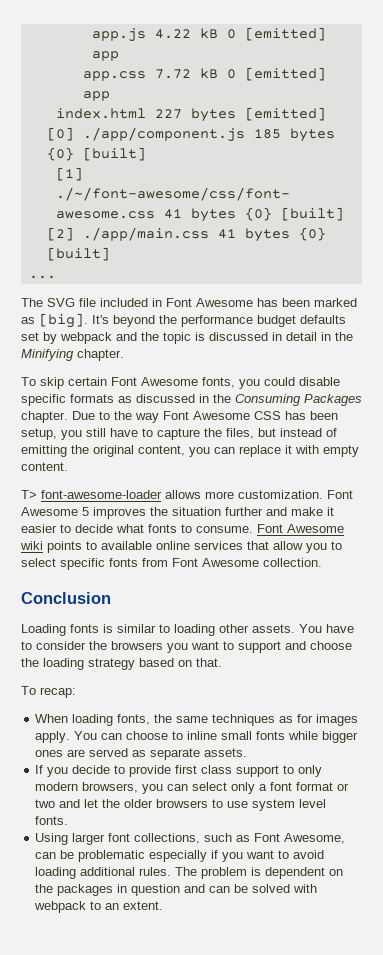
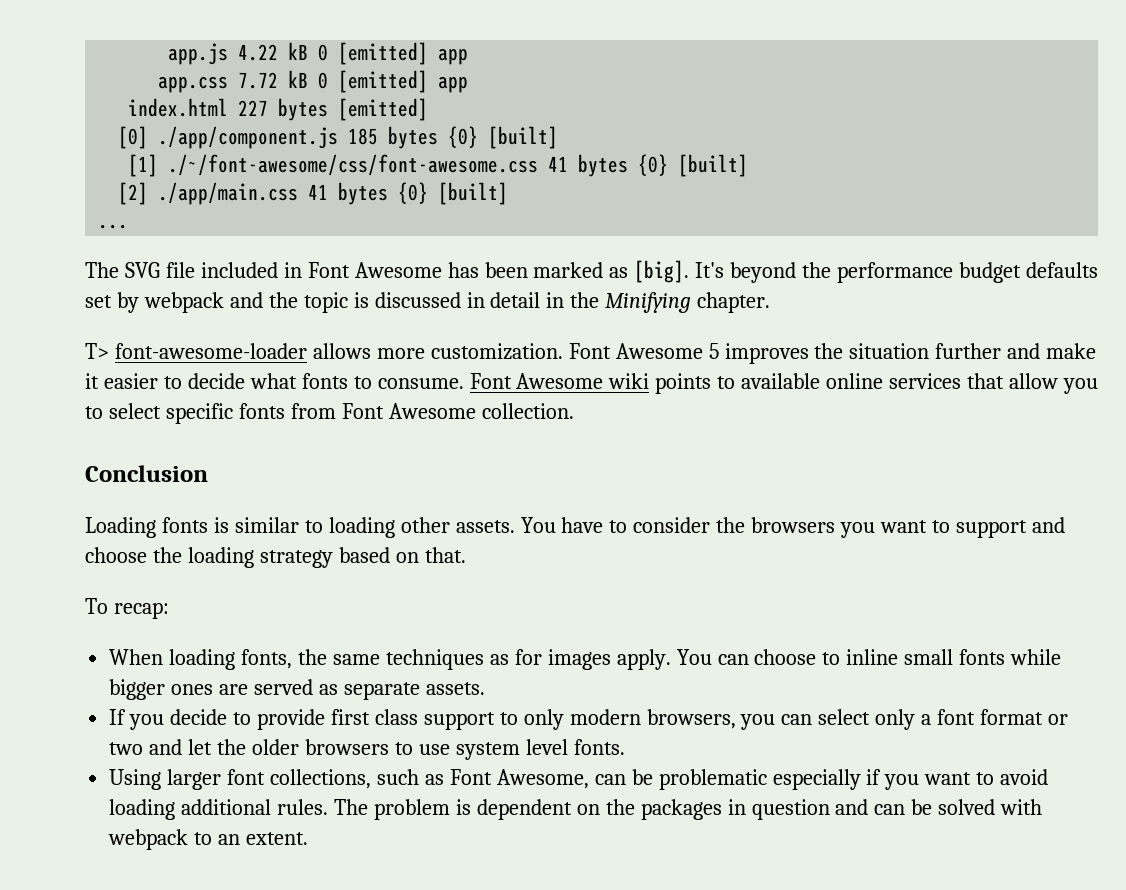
- To skip certain Font Awesome fonts, you could disable specific formats as discussed in the Consuming Packages chapter. Due to the way Font Awesome CSS has been setup, you still have to capture the files, but instead of emitting the original content, you can replace it with empty content.

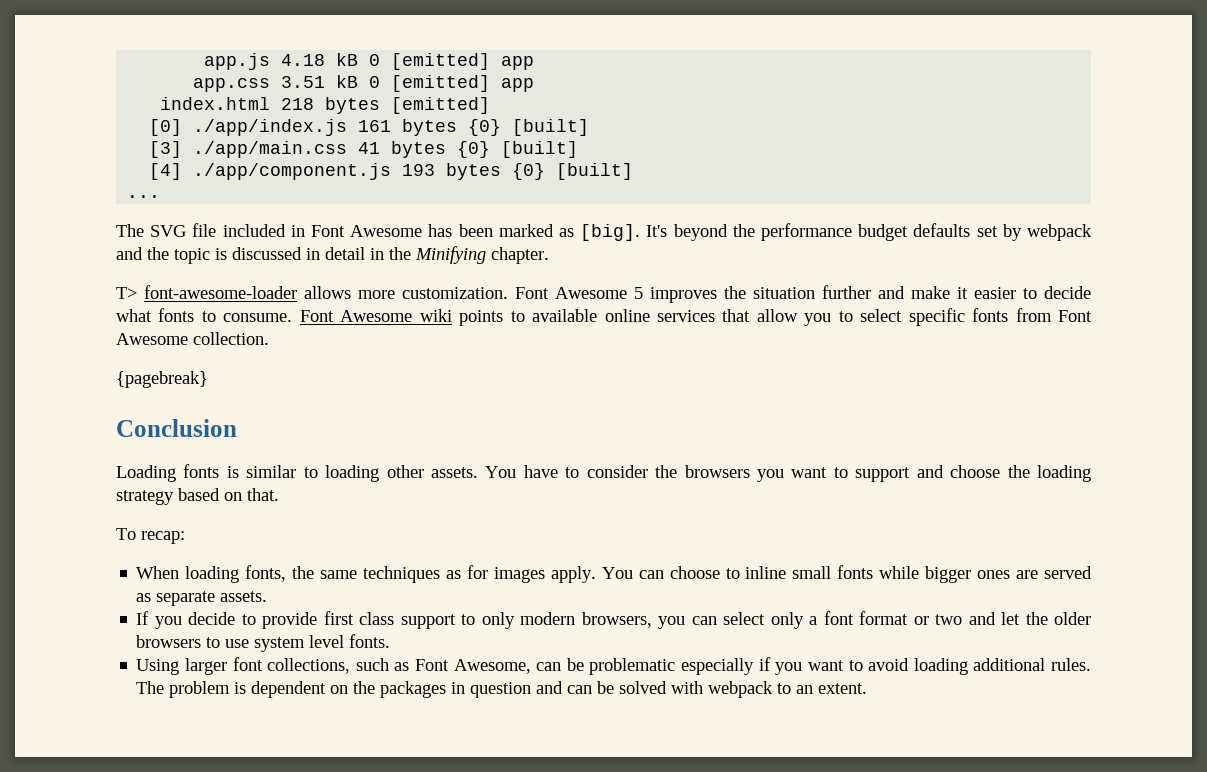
- app.js 4.22 kB 0 [emitted] app
+ app.js 4.18 kB 0 [emitted] app
- app.css 7.72 kB 0 [emitted] app
+ app.css 3.51 kB 0 [emitted] app
- index.html 227 bytes [emitted]
+ index.html 218 bytes [emitted]
- [0] ./app/component.js 185 bytes {0} [built]
- [1] ./~/font-awesome/css/font-awesome.css 41 bytes {0} [built]
- [2] ./app/main.css 41 bytes {0} [built]
+ [0] ./app/index.js 161 bytes {0} [built]
+ [3] ./app/main.css 41 bytes {0} [built]
+ [4] ./app/component.js 193 bytes {0} [built]
+ {pagebreak}

